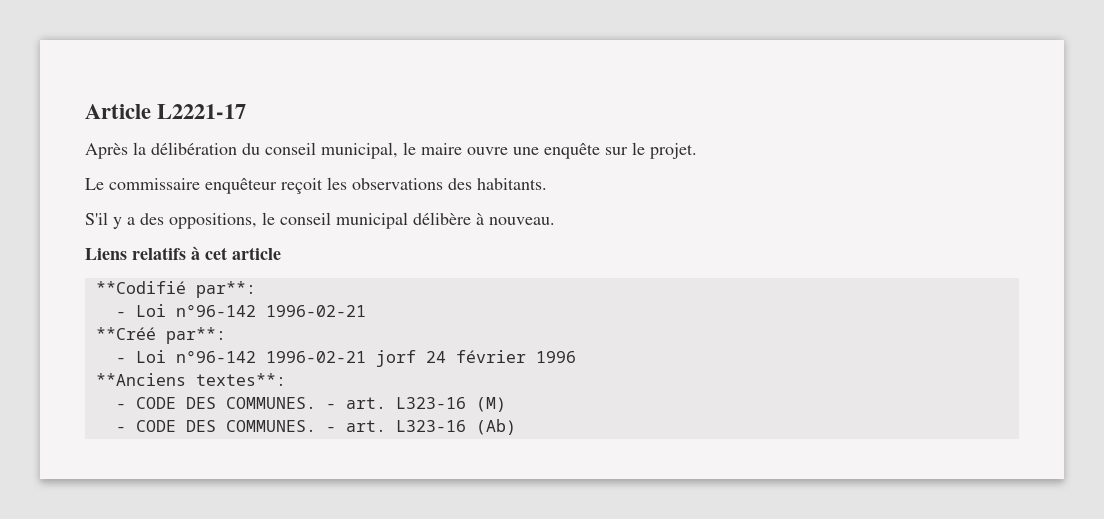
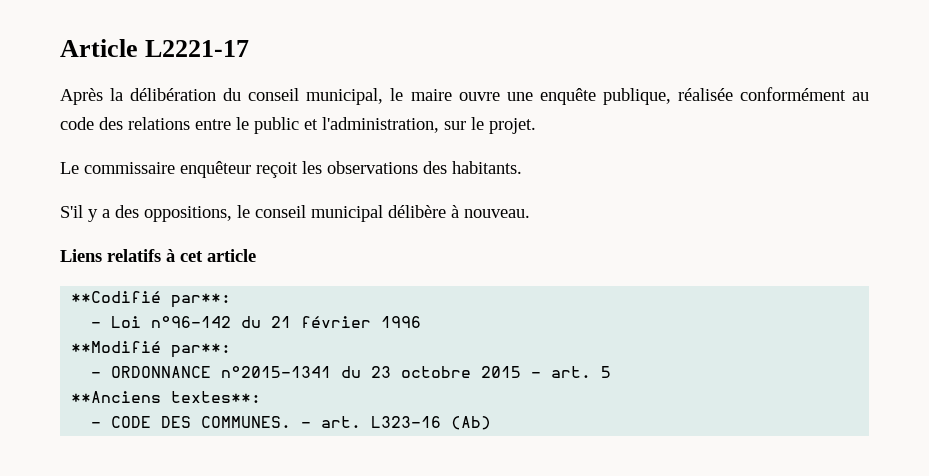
- Après la délibération du conseil municipal, le maire ouvre une enquête sur le projet.
+ Après la délibération du conseil municipal, le maire ouvre une enquête publique, réalisée conformément au code des relations entre le public et l'administration, sur le projet.
  **Codifié par**:
- - Loi n°96-142 1996-02-21
- **Créé par**:
- - Loi n°96-142 1996-02-21 jorf 24 février 1996
+ - Loi n°96-142 du 21 février 1996
+ **Modifié par**:
+ - ORDONNANCE n°2015-1341 du 23 octobre 2015 - art. 5
  **Anciens textes**:
- - CODE DES COMMUNES. - art. L323-16 (M)

